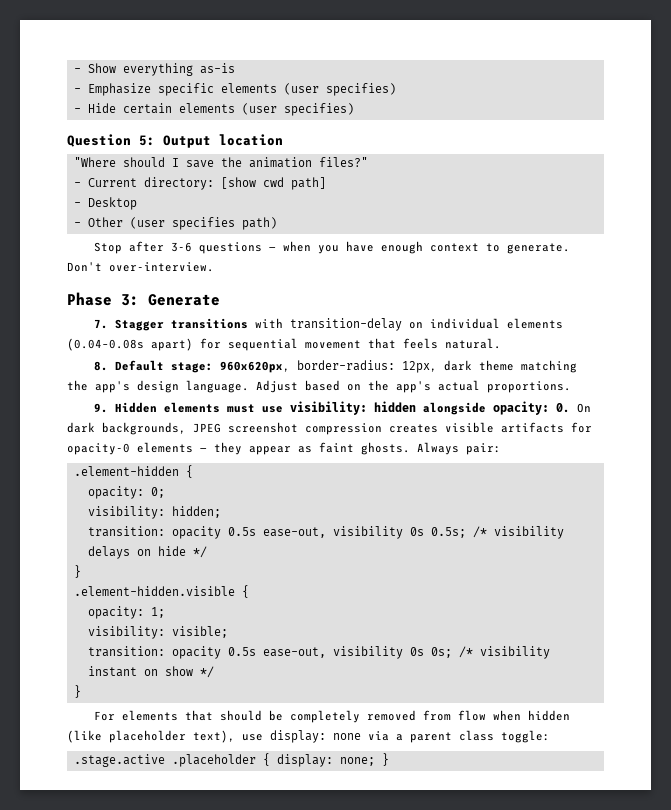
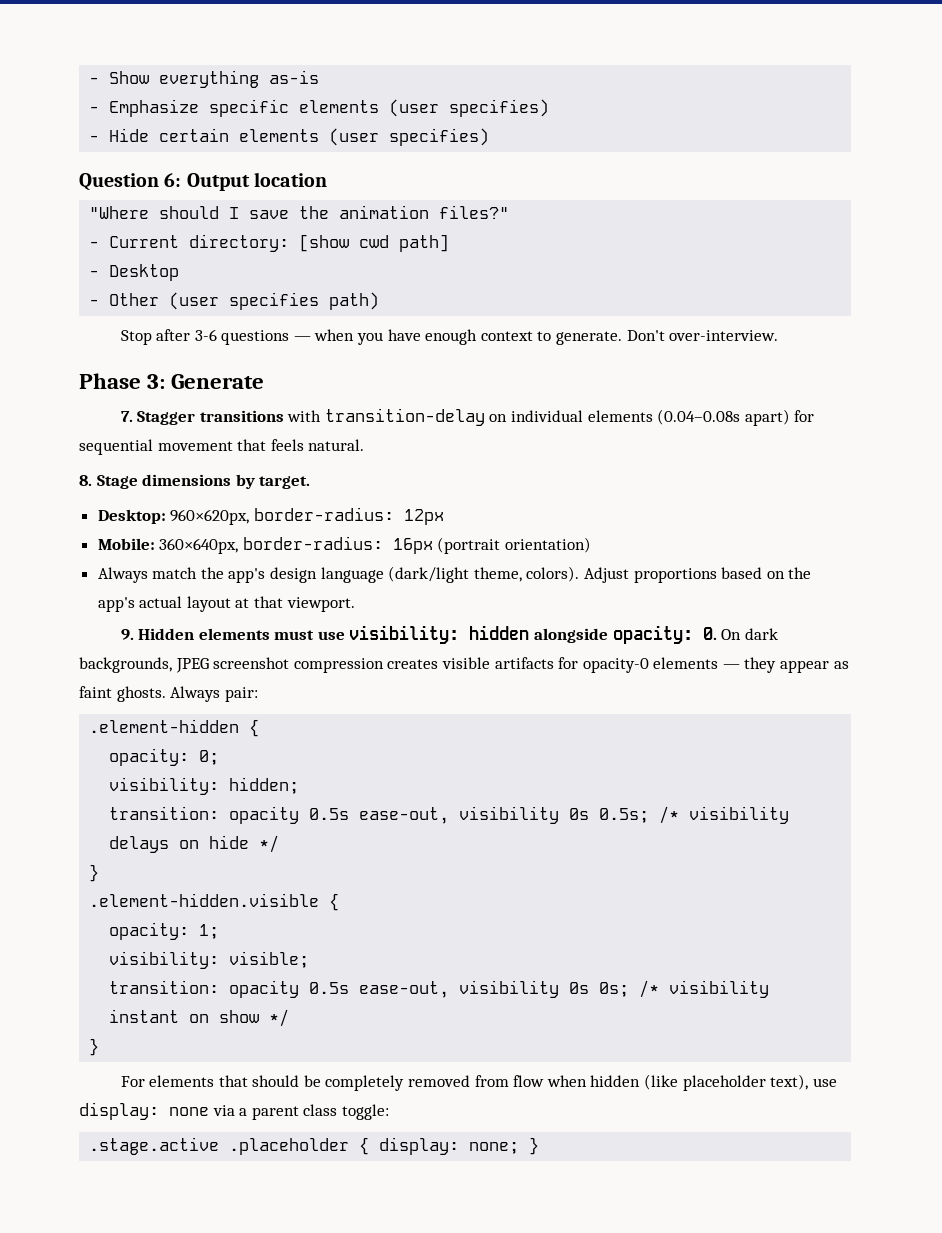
- Question 5: Output location
+ Question 6: Output location
- 8. Default stage: 960x620px, border-radius: 12px, dark theme matching the app's design language. Adjust based on the app's actual proportions.
+ 8. Stage dimensions by target.
+ Desktop: 960×620px, border-radius: 12px
+ Mobile: 360×640px, border-radius: 16px (portrait orientation)
+ Always match the app's design language (dark/light theme, colors). Adjust proportions based on the app's actual layout at that viewport.

